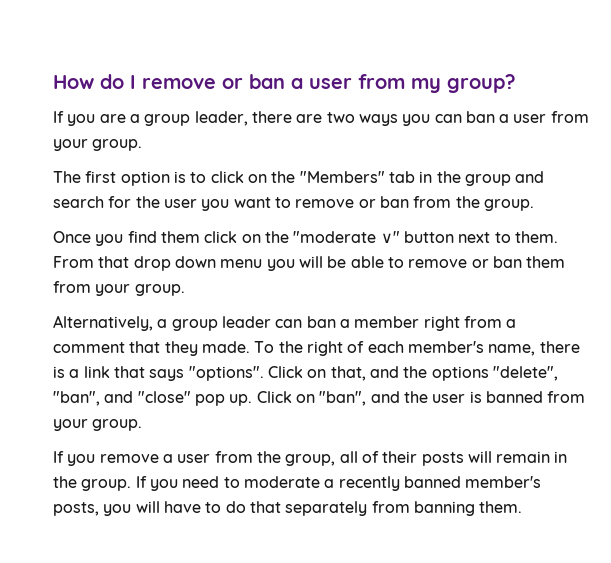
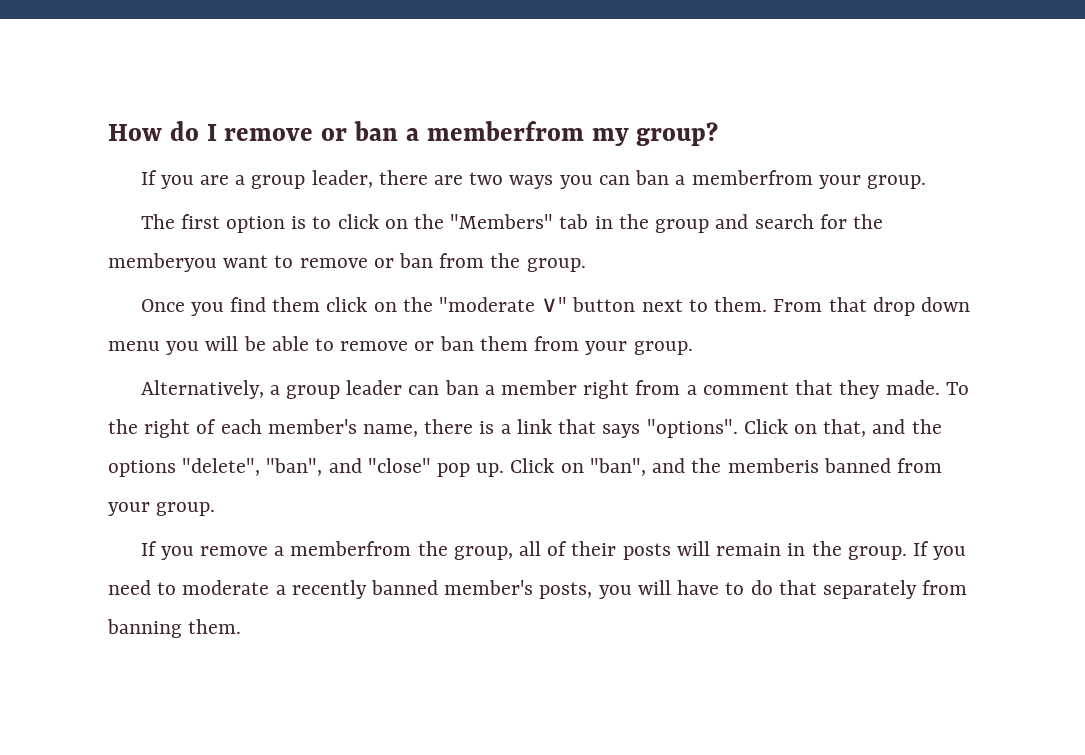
- How do I remove or ban a user from my group?
+ How do I remove or ban a memberfrom my group?
- If you are a group leader, there are two ways you can ban a user from your group.
+ If you are a group leader, there are two ways you can ban a memberfrom your group.
- The first option is to click on the "Members" tab in the group and search for the user you want to remove or ban from the group.
+ The first option is to click on the "Members" tab in the group and search for the memberyou want to remove or ban from the group.
- Click on "ban", and the user is banned from your group.
+ Click on "ban", and the memberis banned from your group.
- If you remove a user from the group, all of their posts will remain in the group.
+ If you remove a memberfrom the group, all of their posts will remain in the group.

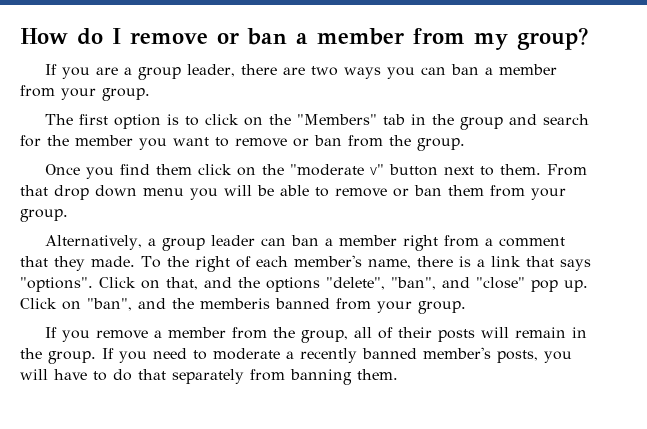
- How do I remove or ban a memberfrom my group?
+ How do I remove or ban a member from my group?
- If you are a group leader, there are two ways you can ban a memberfrom your group.
+ If you are a group leader, there are two ways you can ban a member from your group.
- The first option is to click on the "Members" tab in the group and search for the memberyou want to remove or ban from the group.
+ The first option is to click on the "Members" tab in the group and search for the member you want to remove or ban from the group.
- If you remove a memberfrom the group, all of their posts will remain in the group.
+ If you remove a member from the group, all of their posts will remain in the group.

